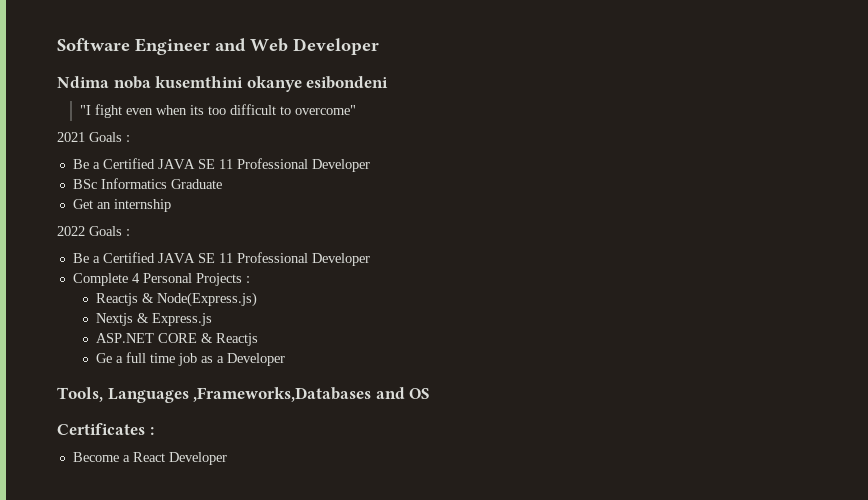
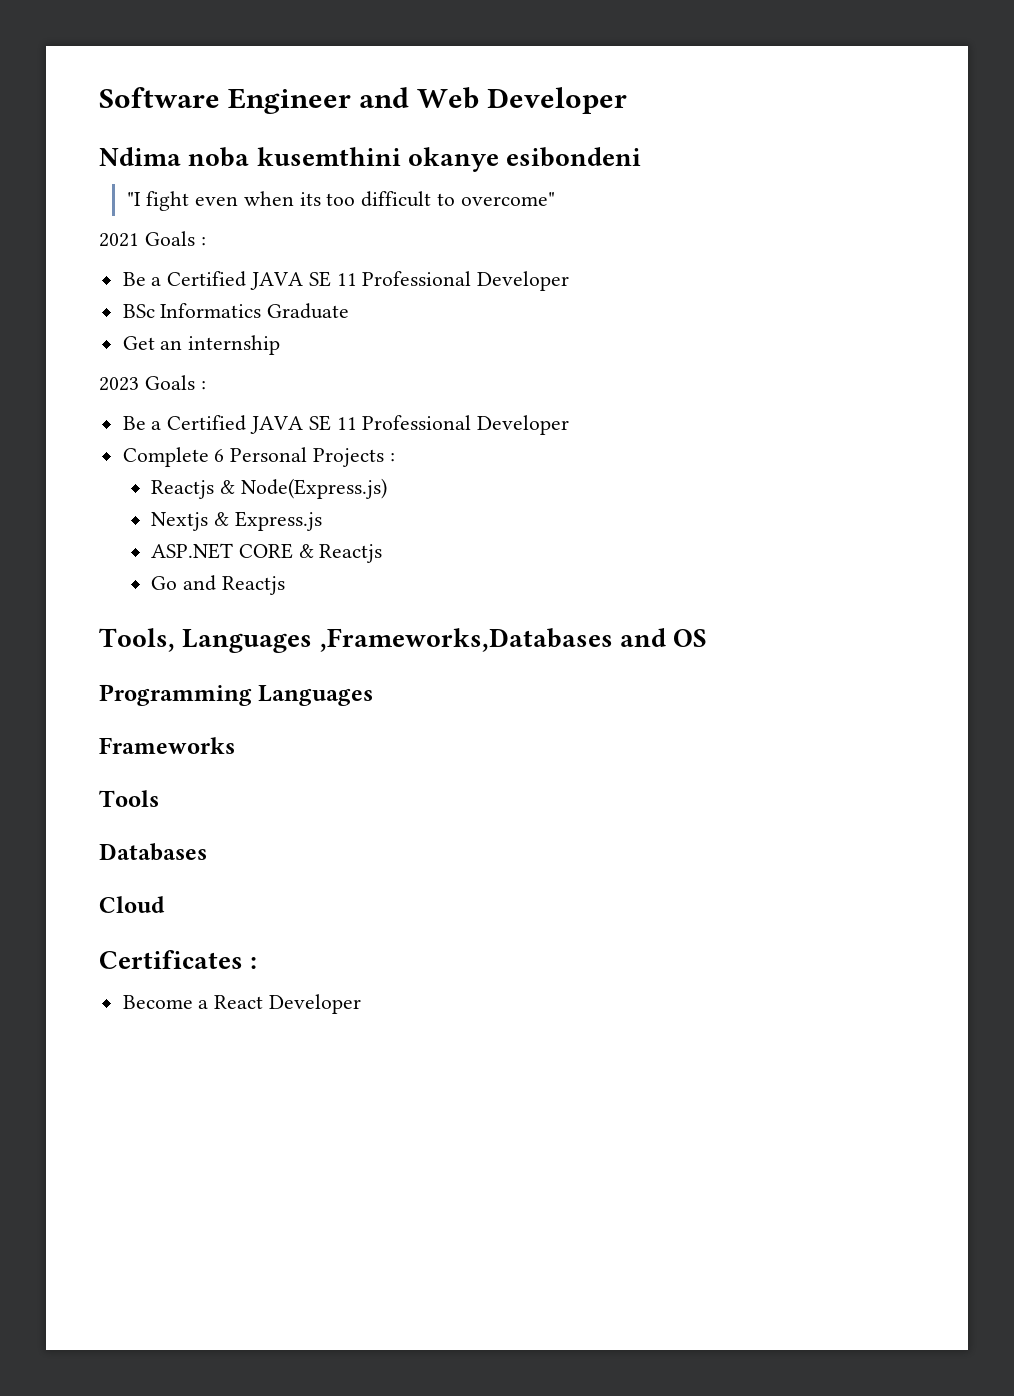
- 2022 Goals :
+ 2023 Goals :
- Complete 4 Personal Projects :
+ Complete 6 Personal Projects :
- Ge a full time job as a Developer
+ Go and Reactjs
+ Programming Languages
+ Frameworks
+ Tools
+ Databases
+ Cloud

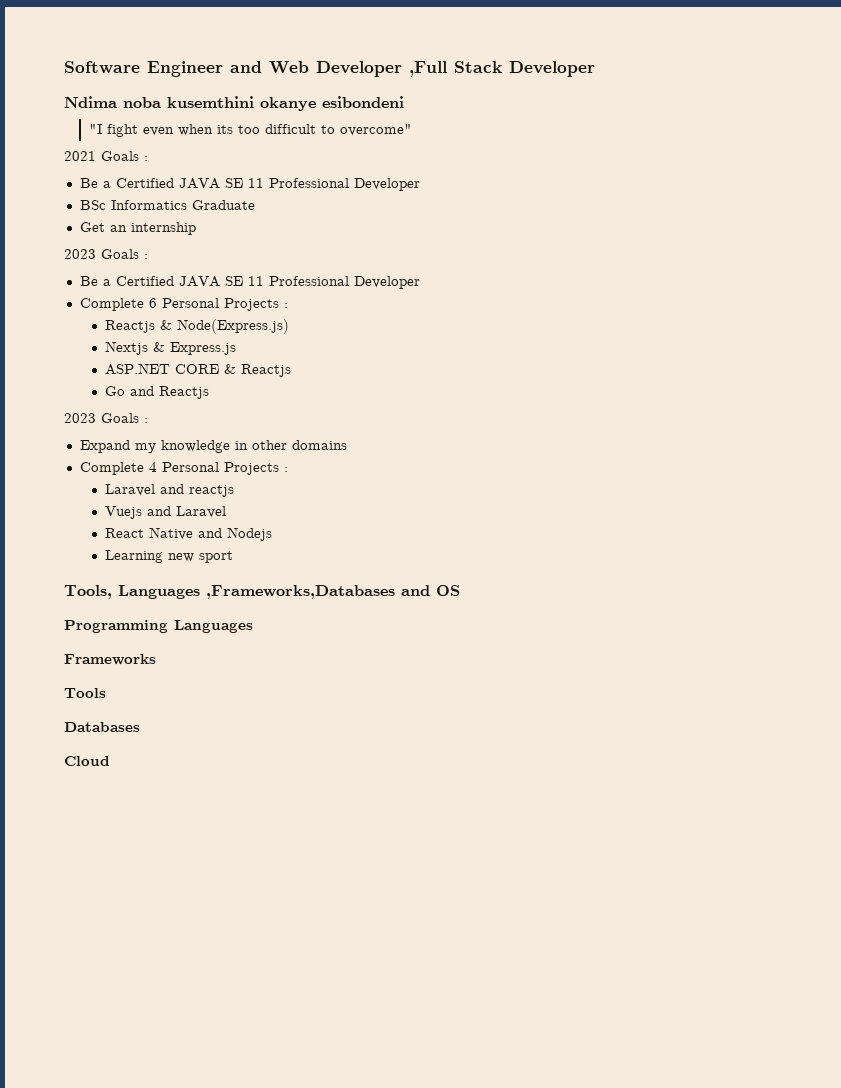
- Software Engineer and Web Developer
+ Software Engineer and Web Developer ,Full Stack Developer
  Go and Reactjs
+ 2023 Goals :
+ Expand my knowledge in other domains
+ Complete 4 Personal Projects :
+ Laravel and reactjs
+ Vuejs and Laravel
+ React Native and Nodejs
+ Learning new sport
- Certificates :
- Become a React Developer

